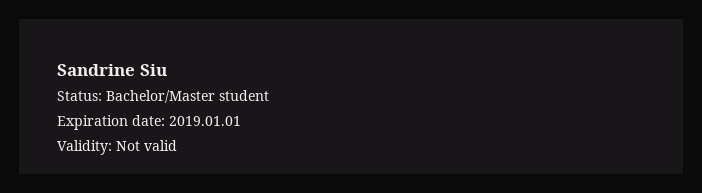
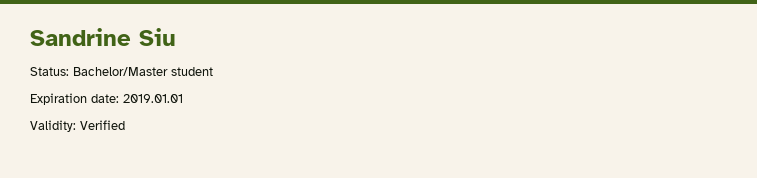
- Validity: Not valid
+ Validity: Verified

